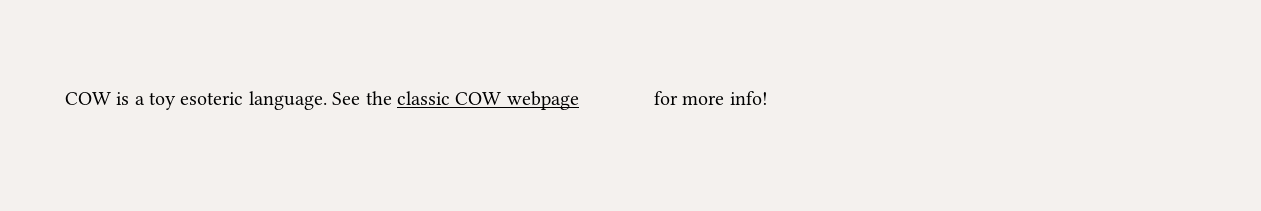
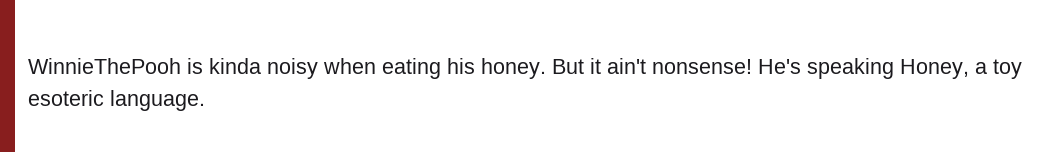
- COW is a toy esoteric language. See the classic COW webpage for more info!
+ WinnieThePooh is kinda noisy when eating his honey. But it ain't nonsense! He's speaking Honey, a toy esoteric language.

